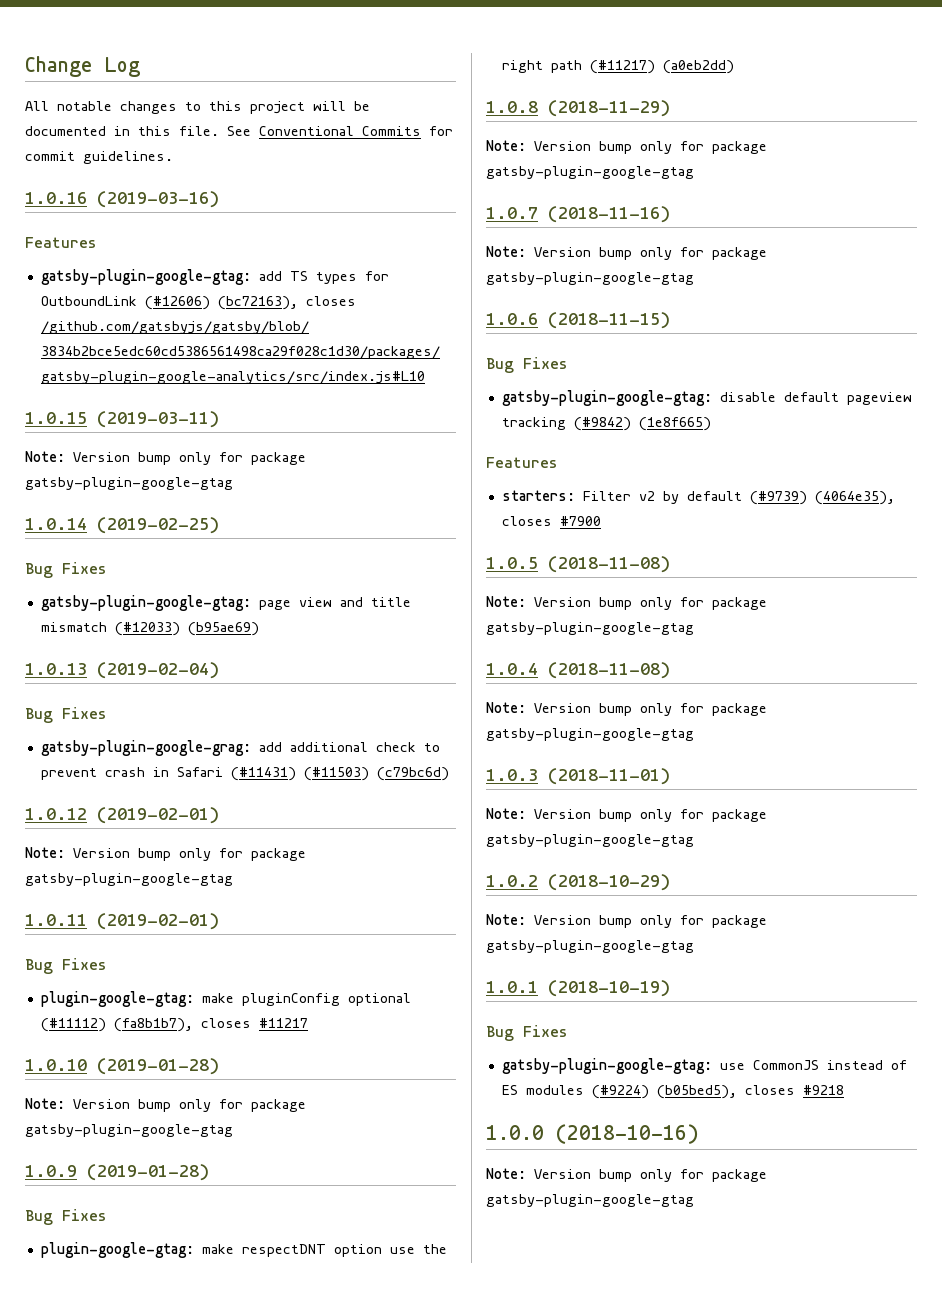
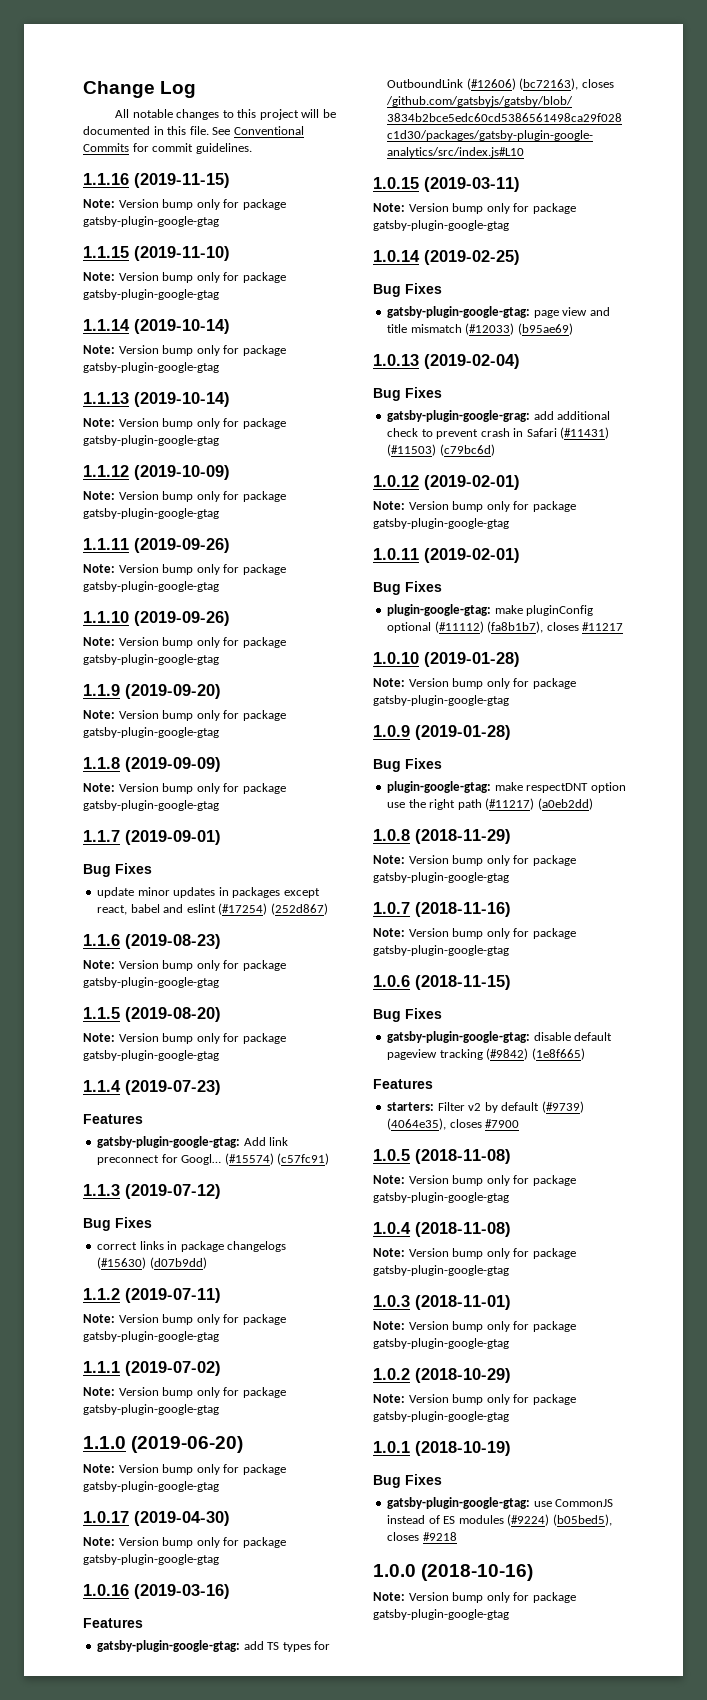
+ 1.1.16 (2019-11-15)
+ Note: Version bump only for package gatsby-plugin-google-gtag
+ 1.1.15 (2019-11-10)
+ Note: Version bump only for package gatsby-plugin-google-gtag
+ 1.1.14 (2019-10-14)
+ Note: Version bump only for package gatsby-plugin-google-gtag
+ 1.1.13 (2019-10-14)
+ Note: Version bump only for package gatsby-plugin-google-gtag
+ 1.1.12 (2019-10-09)
+ Note: Version bump only for package gatsby-plugin-google-gtag
+ 1.1.11 (2019-09-26)
+ Note: Version bump only for package gatsby-plugin-google-gtag
+ 1.1.10 (2019-09-26)
+ Note: Version bump only for package gatsby-plugin-google-gtag
+ 1.1.9 (2019-09-20)
+ Note: Version bump only for package gatsby-plugin-google-gtag
+ 1.1.8 (2019-09-09)
+ Note: Version bump only for package gatsby-plugin-google-gtag
+ 1.1.7 (2019-09-01)
+ Bug Fixes
+ update minor updates in packages except react, babel and eslint (#17254) (252d867)
+ 1.1.6 (2019-08-23)
+ Note: Version bump only for package gatsby-plugin-google-gtag
+ 1.1.5 (2019-08-20)
+ Note: Version bump only for package gatsby-plugin-google-gtag
+ 1.1.4 (2019-07-23)
+ Features
+ gatsby-plugin-google-gtag: Add link preconnect for Googl… (#15574) (c57fc91)
+ 1.1.3 (2019-07-12)
+ Bug Fixes
+ correct links in package changelogs (#15630) (d07b9dd)
+ 1.1.2 (2019-07-11)
+ Note: Version bump only for package gatsby-plugin-google-gtag
+ 1.1.1 (2019-07-02)
+ Note: Version bump only for package gatsby-plugin-google-gtag
+ 1.1.0 (2019-06-20)
+ Note: Version bump only for package gatsby-plugin-google-gtag
+ 1.0.17 (2019-04-30)
+ Note: Version bump only for package gatsby-plugin-google-gtag

